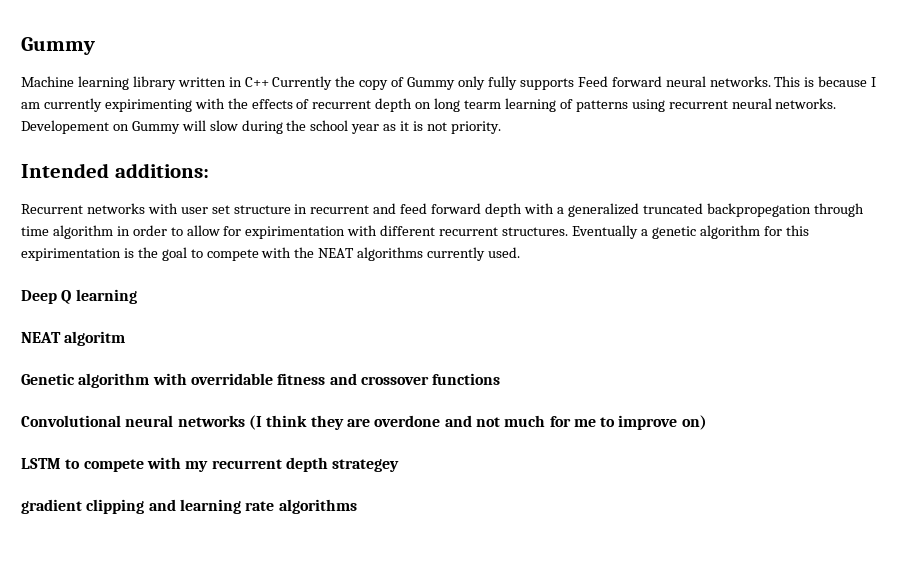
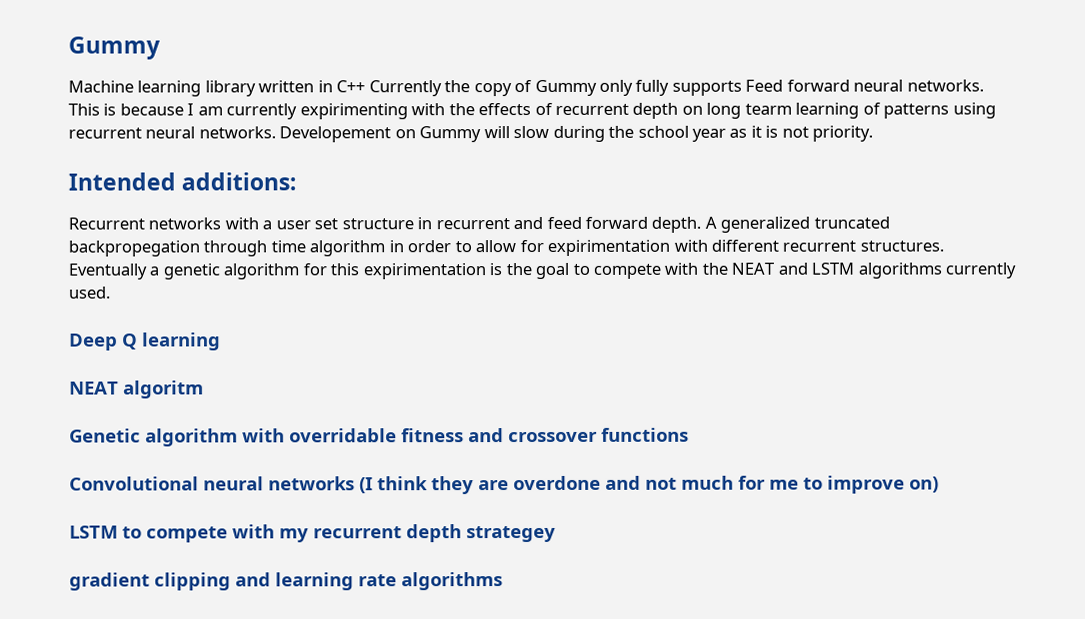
- Recurrent networks with user set structure in recurrent and feed forward depth with a generalized truncated backpropegation through time algorithm in order to allow for expirimentation with different recurrent structures.
+ Recurrent networks with a user set structure in recurrent and feed forward depth. A generalized truncated backpropegation through time algorithm in order to allow for expirimentation with different recurrent structures.
- Eventually a genetic algorithm for this expirimentation is the goal to compete with the NEAT algorithms currently used.
+ Eventually a genetic algorithm for this expirimentation is the goal to compete with the NEAT and LSTM algorithms currently used.

